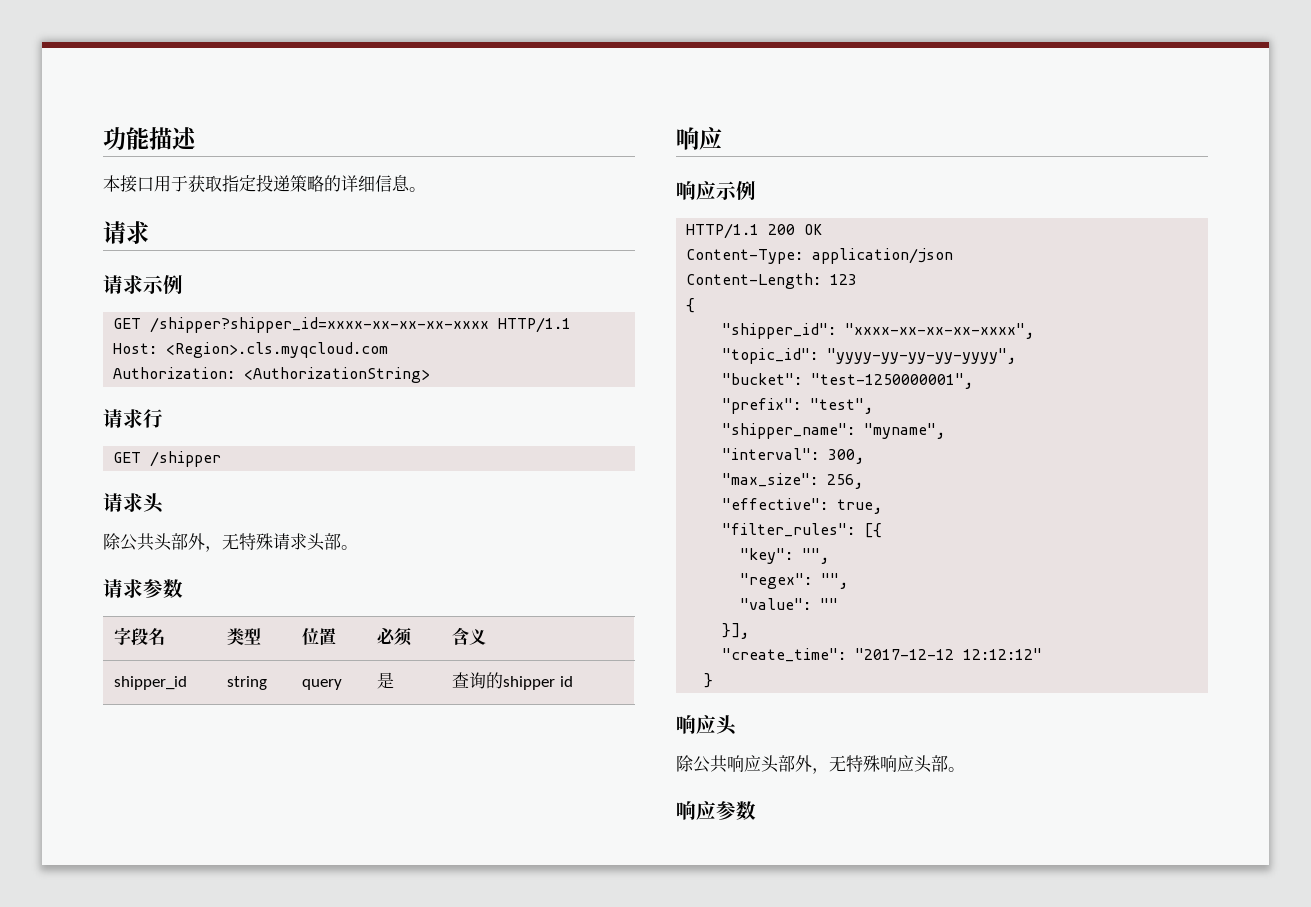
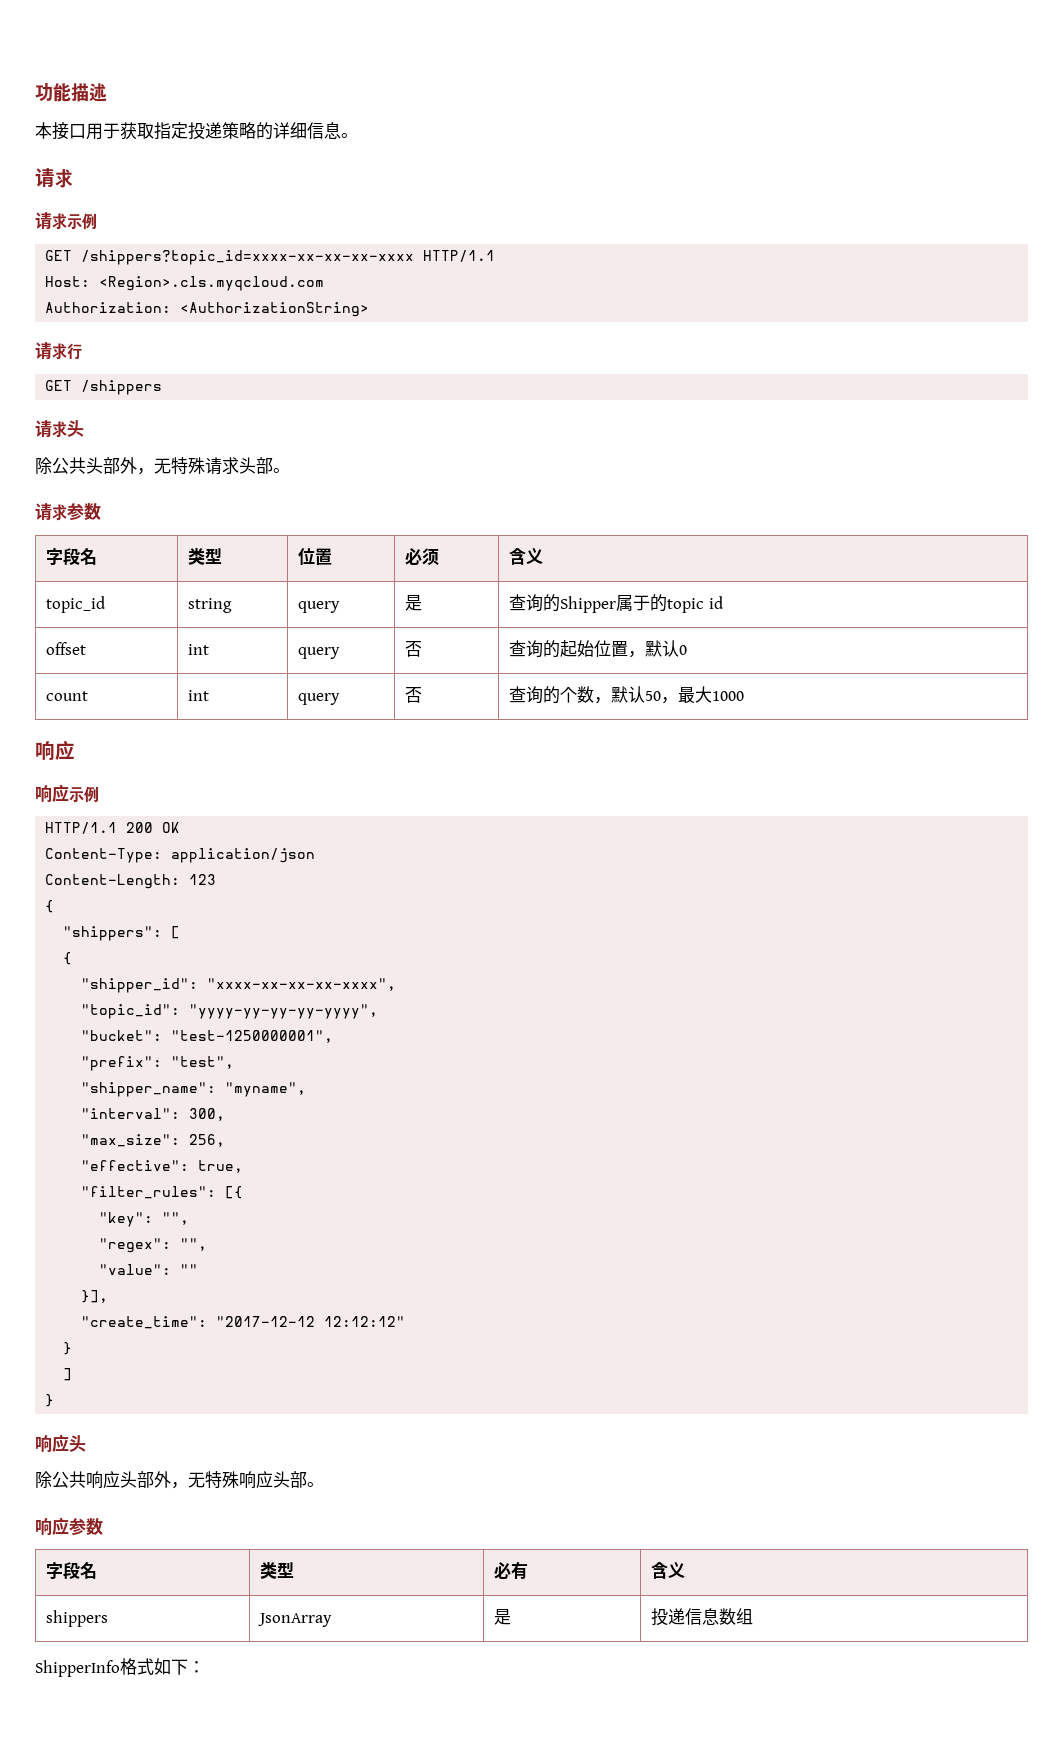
- GET /shipper?shipper_id=xxxx-xx-xx-xx-xxxx HTTP/1.1
+ GET /shippers?topic_id=xxxx-xx-xx-xx-xxxx HTTP/1.1
- GET /shipper
+ GET /shippers
- shipper_id | string | query | 是 | 查询的shipper id
+ topic_id | string | query | 是 | 查询的Shipper属于的topic id
+ offset | int | query | 否 | 查询的起始位置，默认0
+ count | int | query | 否 | 查询的个数，默认50，最大1000
+ "shippers": [
+ {
+ ]
+ }
+ 字段名 | 类型 | 必有 | 含义
+ shippers | JsonArray | 是 | 投递信息数组
+ ShipperInfo格式如下：

